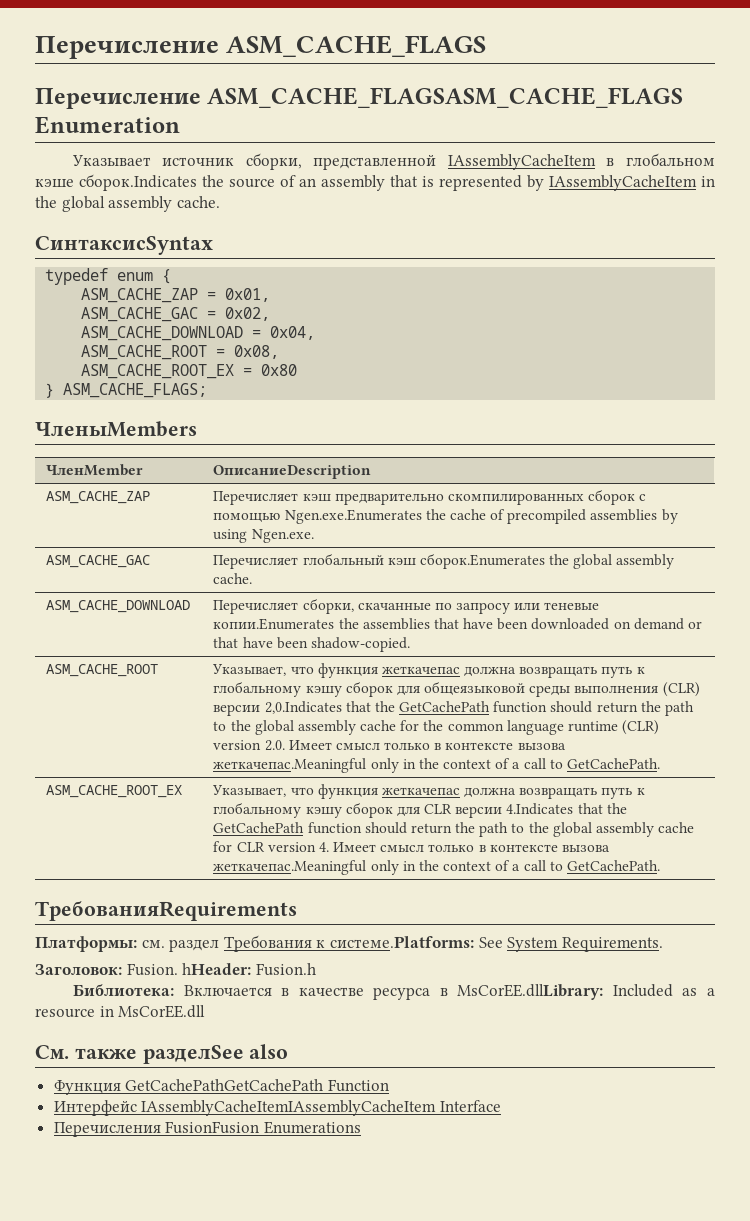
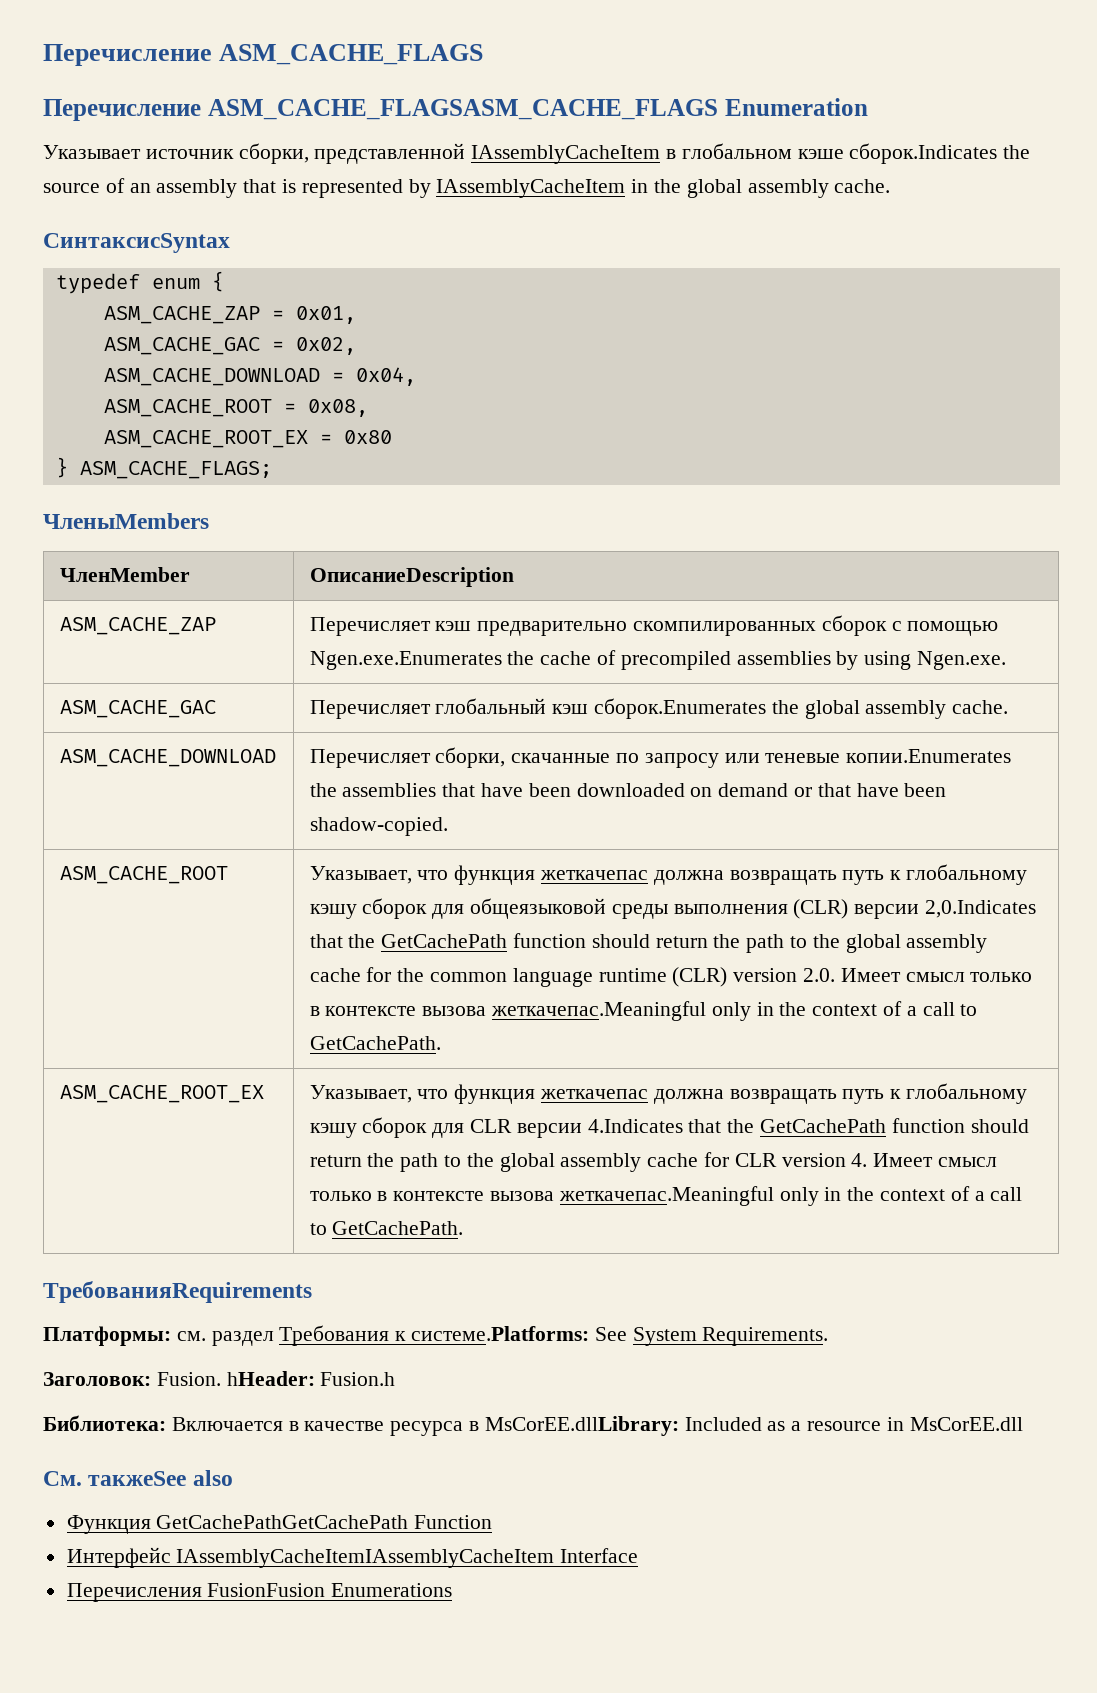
- См. также разделSee also
+ См. такжеSee also

